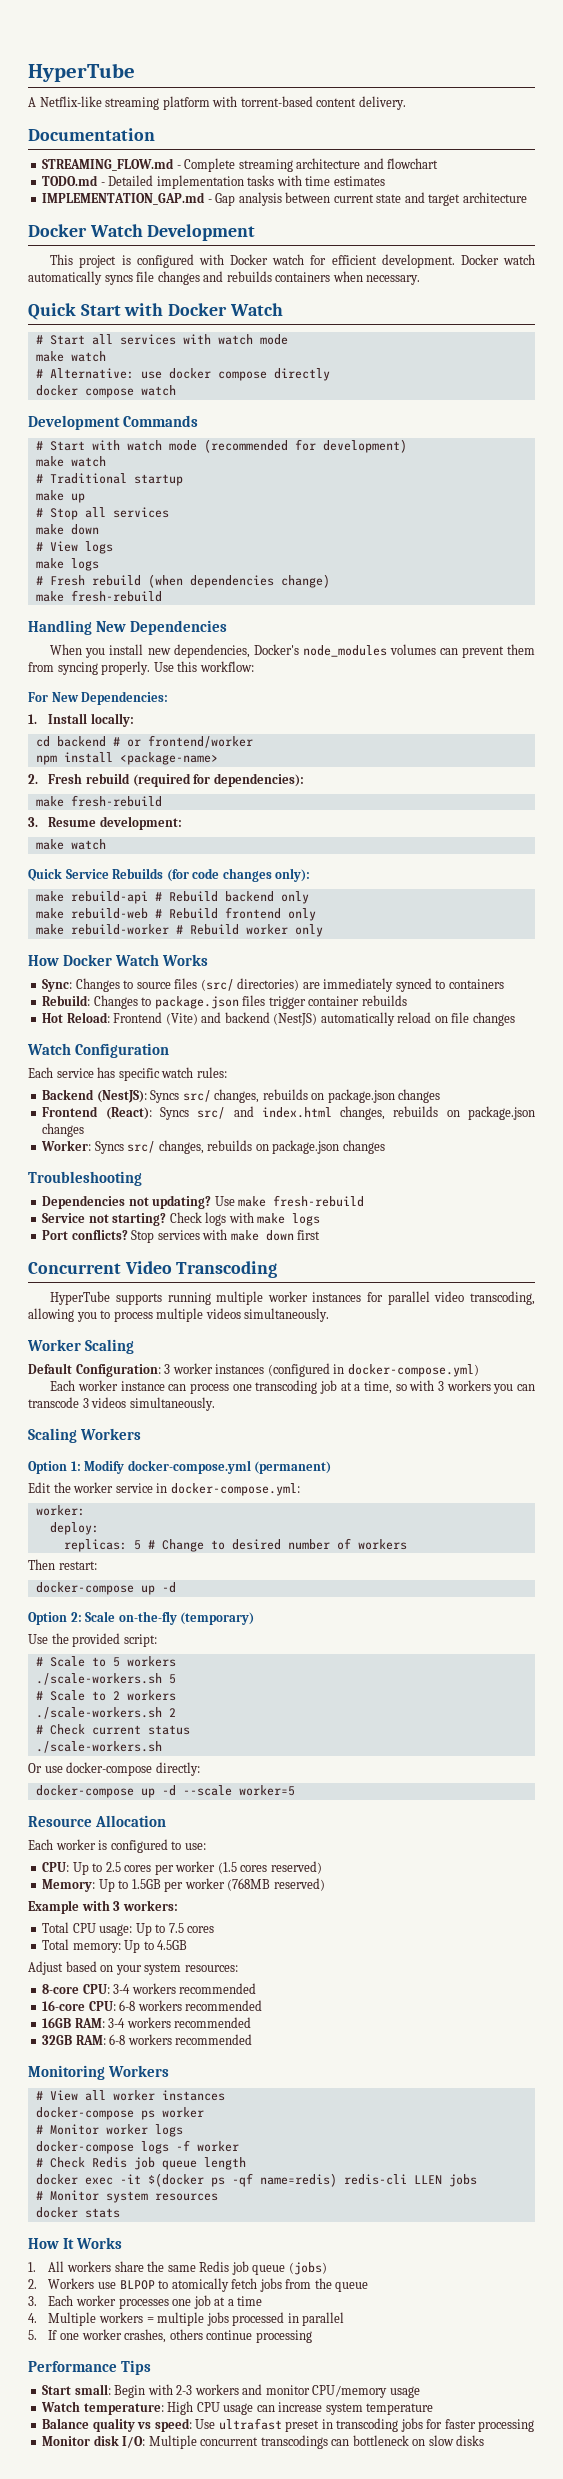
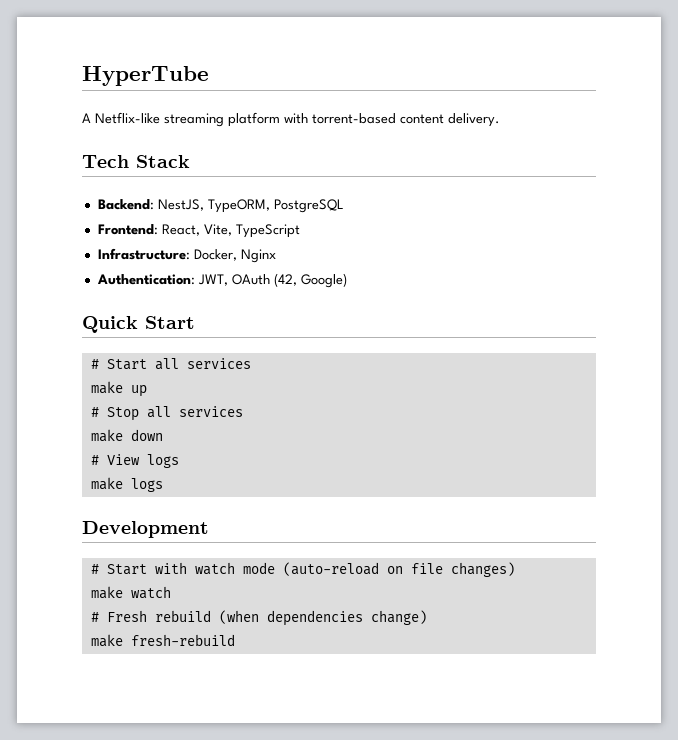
- Documentation
- STREAMING_FLOW.md - Complete streaming architecture and flowchart
- TODO.md - Detailed implementation tasks with time estimates
- IMPLEMENTATION_GAP.md - Gap analysis between current state and target architecture
- Docker Watch Development
- This project is configured with Docker watch for efficient development. Docker watch automatically syncs file changes and rebuilds containers when necessary.
+ Tech Stack
+ Backend: NestJS, TypeORM, PostgreSQL
+ Frontend: React, Vite, TypeScript
+ Infrastructure: Docker, Nginx
+ Authentication: JWT, OAuth (42, Google)
- Quick Start with Docker Watch
+ Quick Start
- # Start all services with watch mode
- make watch
- # Alternative: use docker compose directly
- docker compose watch
- Development Commands
- # Start with watch mode (recommended for development)
- make watch
- # Traditional startup
+ # Start all services
+ Development
+ # Start with watch mode (auto-reload on file changes)
+ make watch
- Handling New Dependencies
- When you install new dependencies, Docker's node_modules volumes can prevent them from syncing properly. Use this workflow:
- For New Dependencies:
- 1. Install locally:
- cd backend # or frontend/worker
- npm install <package-name>
- 2. Fresh rebuild (required for dependencies):
- make fresh-rebuild
- 3. Resume development:
- make watch
- Quick Service Rebuilds (for code changes only):
- make rebuild-api # Rebuild backend only
- make rebuild-web # Rebuild frontend only
- make rebuild-worker # Rebuild worker only
- How Docker Watch Works
- Sync: Changes to source files (src/ directories) are immediately synced to containers
- Rebuild: Changes to package.json files trigger container rebuilds
- Hot Reload: Frontend (Vite) and backend (NestJS) automatically reload on file changes
- Watch Configuration
- Each service has specific watch rules:
- Backend (NestJS): Syncs src/ changes, rebuilds on package.json changes
- Frontend (React): Syncs src/ and index.html changes, rebuilds on package.json changes
- Worker: Syncs src/ changes, rebuilds on package.json changes
- Troubleshooting
- Dependencies not updating? Use make fresh-rebuild
- Service not starting? Check logs with make logs
- Port conflicts? Stop services with make down first
- Concurrent Video Transcoding
- HyperTube supports running multiple worker instances for parallel video transcoding, allowing you to process multiple videos simultaneously.
- Worker Scaling
- Default Configuration: 3 worker instances (configured in docker-compose.yml)
- Each worker instance can process one transcoding job at a time, so with 3 workers you can transcode 3 videos simultaneously.
- Scaling Workers
- Option 1: Modify docker-compose.yml (permanent)
- Edit the worker service in docker-compose.yml:
- worker:
- deploy:
- replicas: 5 # Change to desired number of workers
- Then restart:
- docker-compose up -d
- Option 2: Scale on-the-fly (temporary)
- Use the provided script:
- # Scale to 5 workers
- ./scale-workers.sh 5
- # Scale to 2 workers
- ./scale-workers.sh 2
- # Check current status
- ./scale-workers.sh
- Or use docker-compose directly:
- docker-compose up -d --scale worker=5
- Resource Allocation
- Each worker is configured to use:
- CPU: Up to 2.5 cores per worker (1.5 cores reserved)
- Memory: Up to 1.5GB per worker (768MB reserved)
- Example with 3 workers:
- Total CPU usage: Up to 7.5 cores
- Total memory: Up to 4.5GB
- Adjust based on your system resources:
- 8-core CPU: 3-4 workers recommended
- 16-core CPU: 6-8 workers recommended
- 16GB RAM: 3-4 workers recommended
- 32GB RAM: 6-8 workers recommended
- Monitoring Workers
- # View all worker instances
- docker-compose ps worker
- # Monitor worker logs
- docker-compose logs -f worker
- # Check Redis job queue length
- docker exec -it $(docker ps -qf name=redis) redis-cli LLEN jobs
- # Monitor system resources
- docker stats
- How It Works
- 1. All workers share the same Redis job queue (jobs)
- 2. Workers use BLPOP to atomically fetch jobs from the queue
- 3. Each worker processes one job at a time
- 4. Multiple workers = multiple jobs processed in parallel
- 5. If one worker crashes, others continue processing
- Performance Tips
- Start small: Begin with 2-3 workers and monitor CPU/memory usage
- Watch temperature: High CPU usage can increase system temperature
- Balance quality vs speed: Use ultrafast preset in transcoding jobs for faster processing
- Monitor disk I/O: Multiple concurrent transcodings can bottleneck on slow disks

